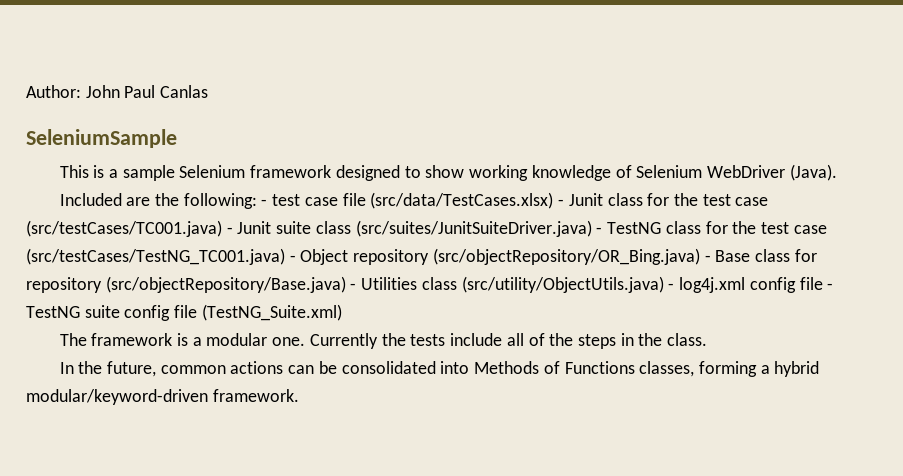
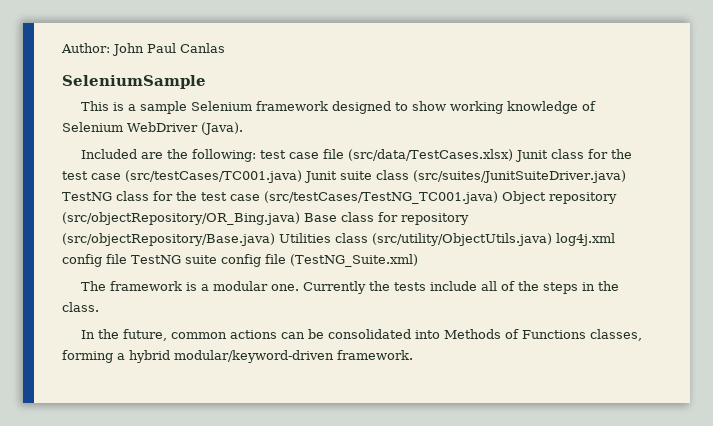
- Included are the following: - test case file (src/data/TestCases.xlsx) - Junit class for the test case (src/testCases/TC001.java) - Junit suite class (src/suites/JunitSuiteDriver.java) - TestNG class for the test case (src/testCases/TestNG_TC001.java) - Object repository (src/objectRepository/OR_Bing.java) - Base class for repository (src/objectRepository/Base.java) - Utilities class (src/utility/ObjectUtils.java) - log4j.xml config file - TestNG suite config file (TestNG_Suite.xml)
+ Included are the following: test case file (src/data/TestCases.xlsx) Junit class for the test case (src/testCases/TC001.java) Junit suite class (src/suites/JunitSuiteDriver.java) TestNG class for the test case (src/testCases/TestNG_TC001.java) Object repository (src/objectRepository/OR_Bing.java) Base class for repository (src/objectRepository/Base.java) Utilities class (src/utility/ObjectUtils.java) log4j.xml config file TestNG suite config file (TestNG_Suite.xml)

